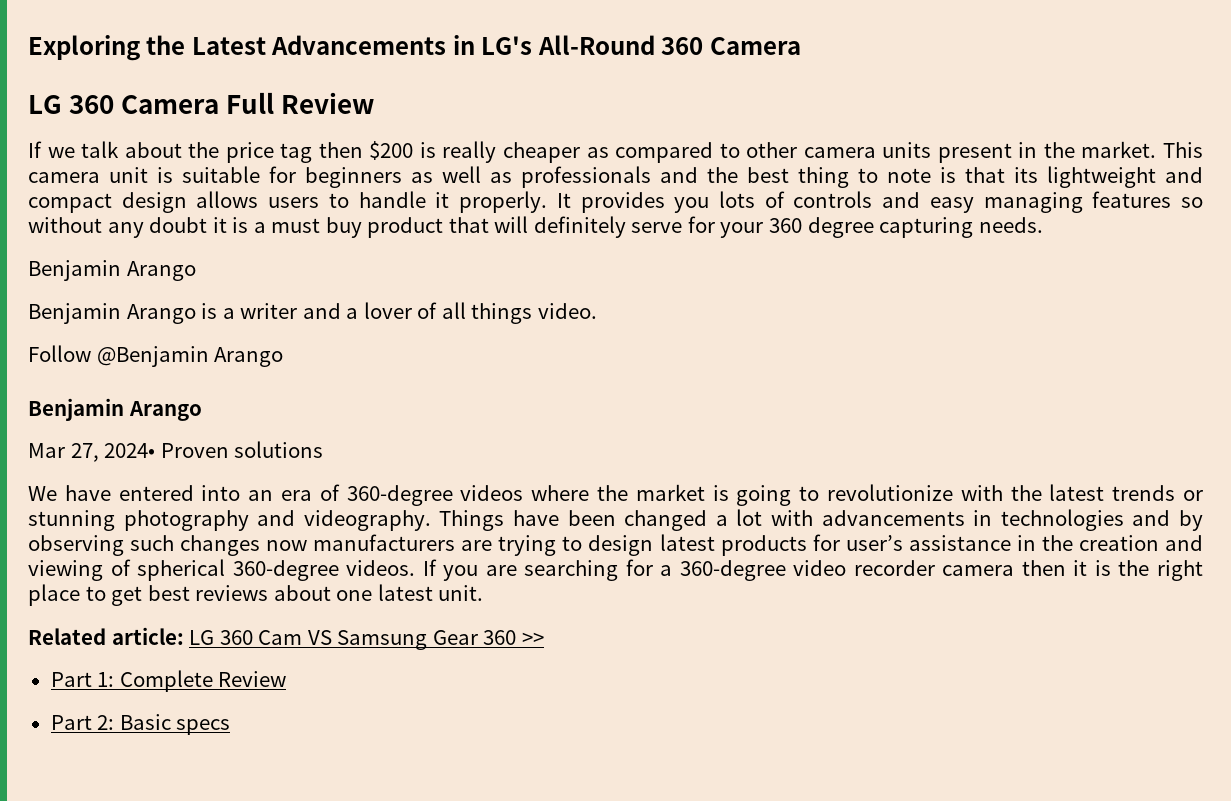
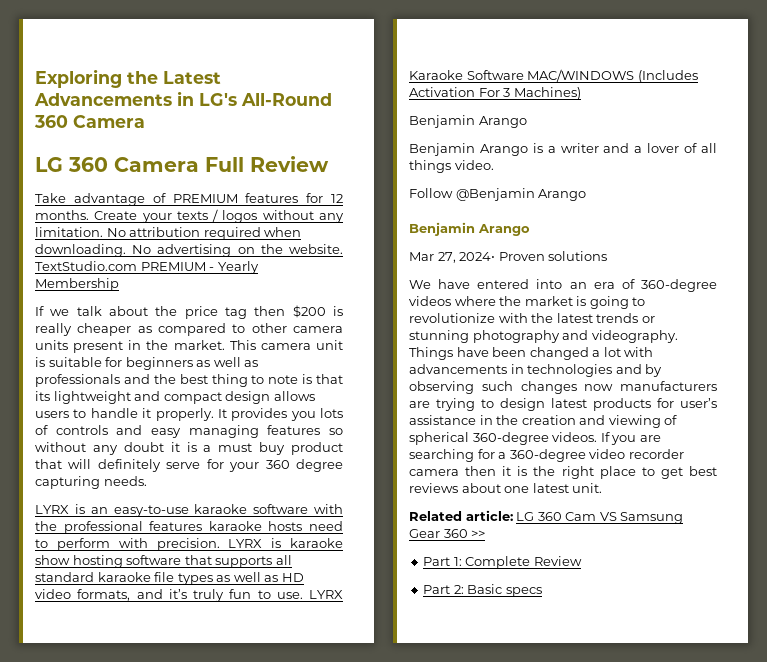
+ Take advantage of PREMIUM features for 12 months. Create your texts / logos without any limitation. No attribution required when downloading. No advertising on the website. TextStudio.com PREMIUM - Yearly Membership
+ LYRX is an easy-to-use karaoke software with the professional features karaoke hosts need to perform with precision. LYRX is karaoke show hosting software that supports all standard karaoke file types as well as HD video formats, and it’s truly fun to use. LYRX Karaoke Software MAC/WINDOWS (Includes Activation For 3 Machines)

